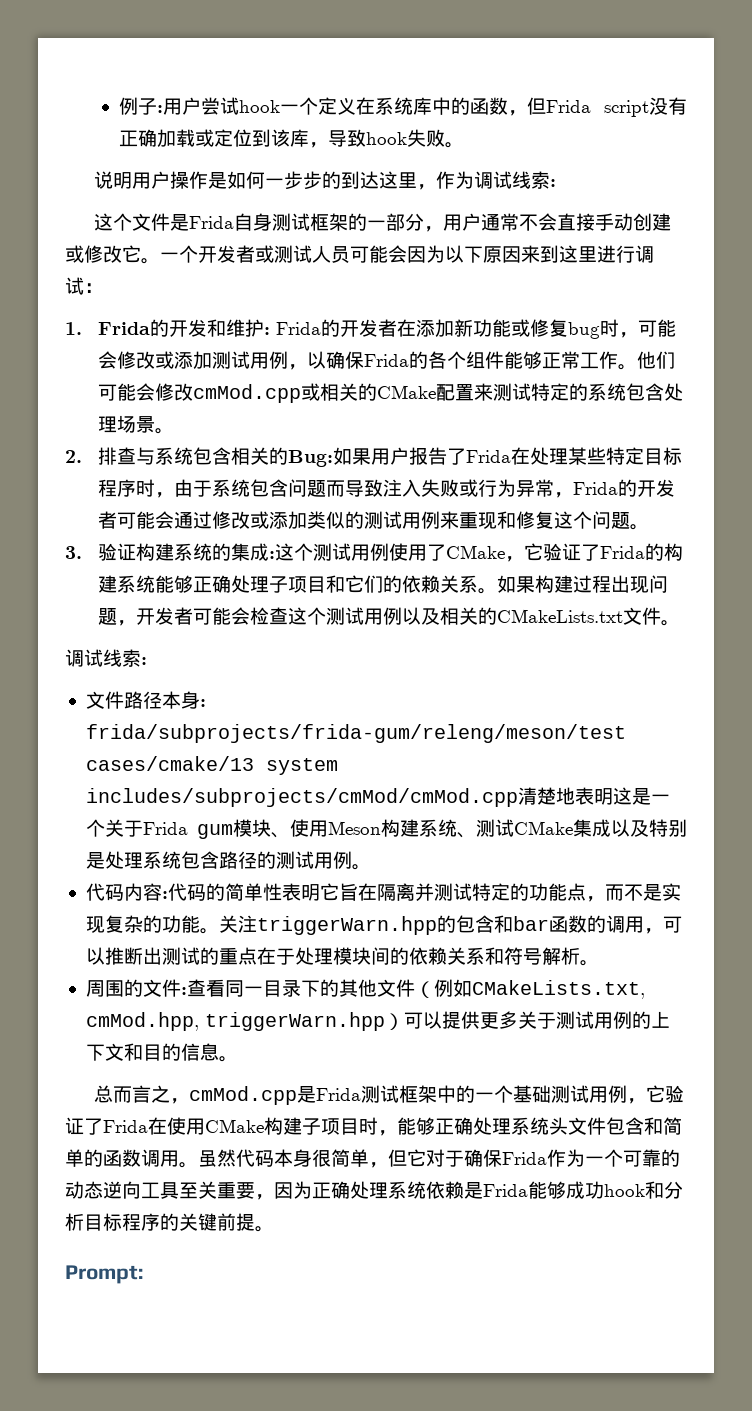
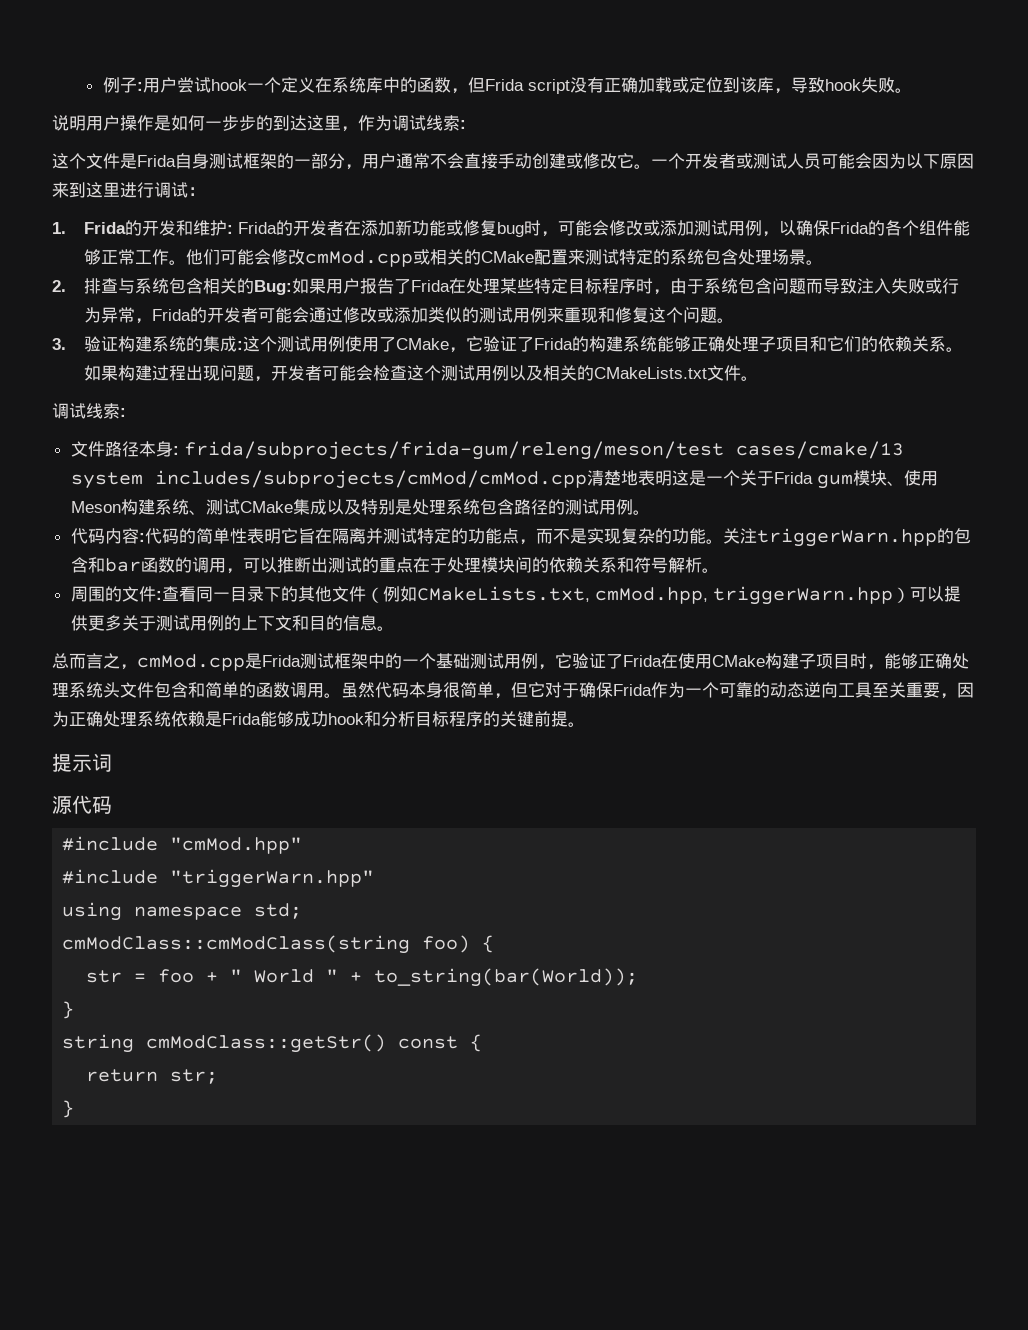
- Prompt:
+ 提示词
+ 源代码
+ #include "cmMod.hpp"
+ #include "triggerWarn.hpp"
+ using namespace std;
+ cmModClass::cmModClass(string foo) {
+ str = foo + " World " + to_string(bar(World));
+ }
+ string cmModClass::getStr() const {
+ return str;
+ }

